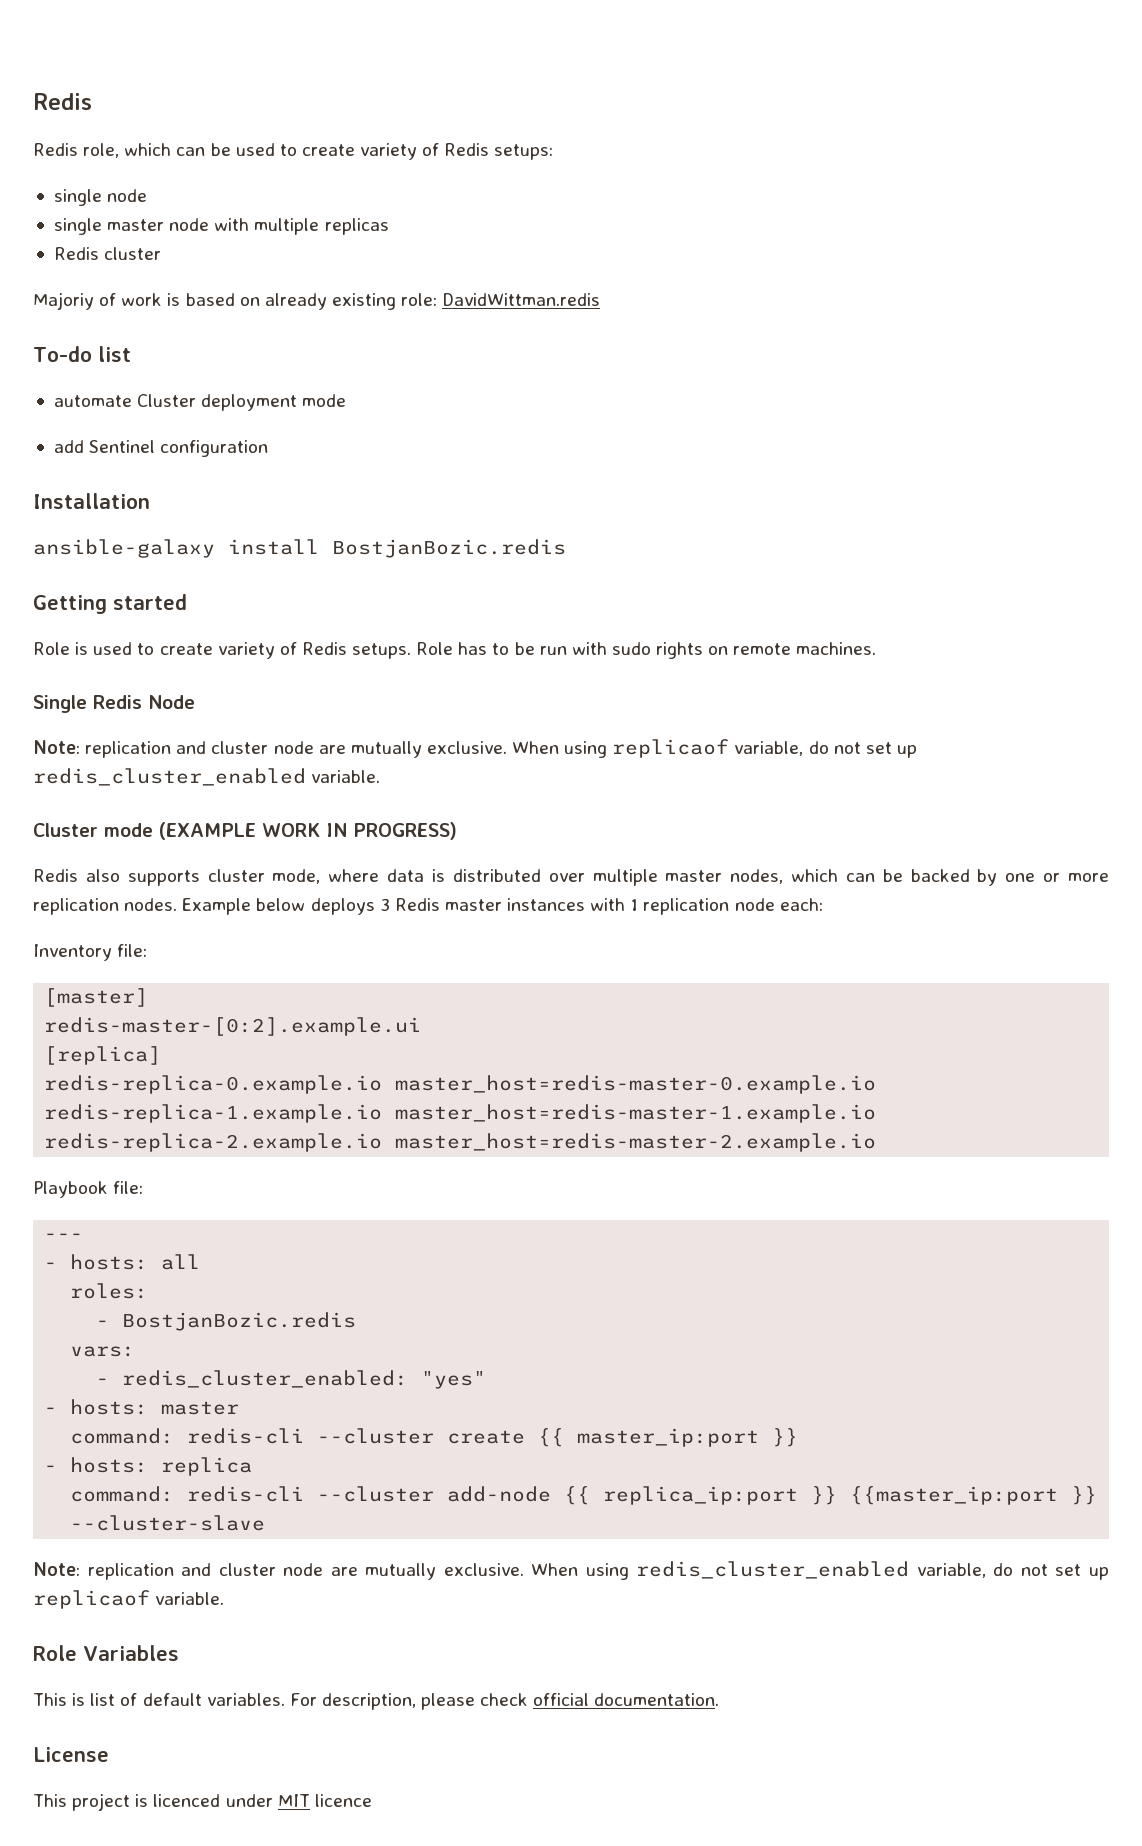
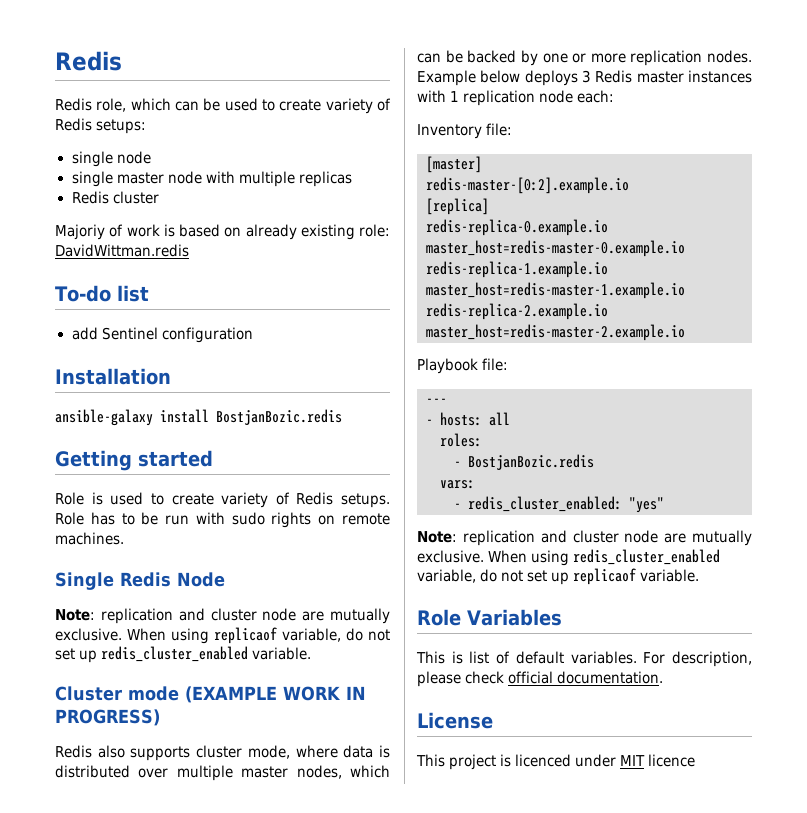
- automate Cluster deployment mode
- redis-master-[0:2].example.ui
+ redis-master-[0:2].example.io
- - hosts: master
- command: redis-cli --cluster create {{ master_ip:port }}
- - hosts: replica
- command: redis-cli --cluster add-node {{ replica_ip:port }} {{master_ip:port }} --cluster-slave

